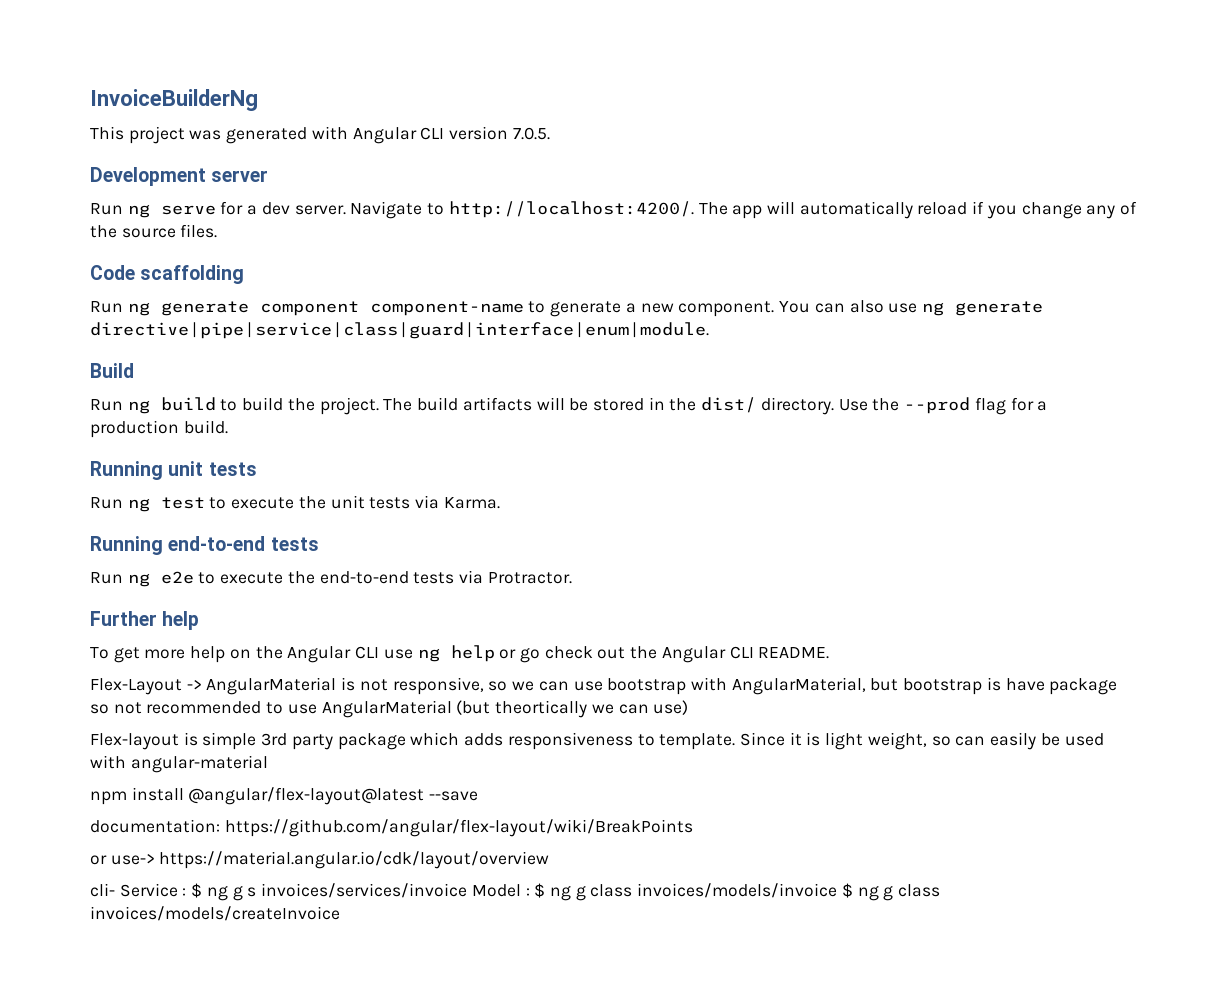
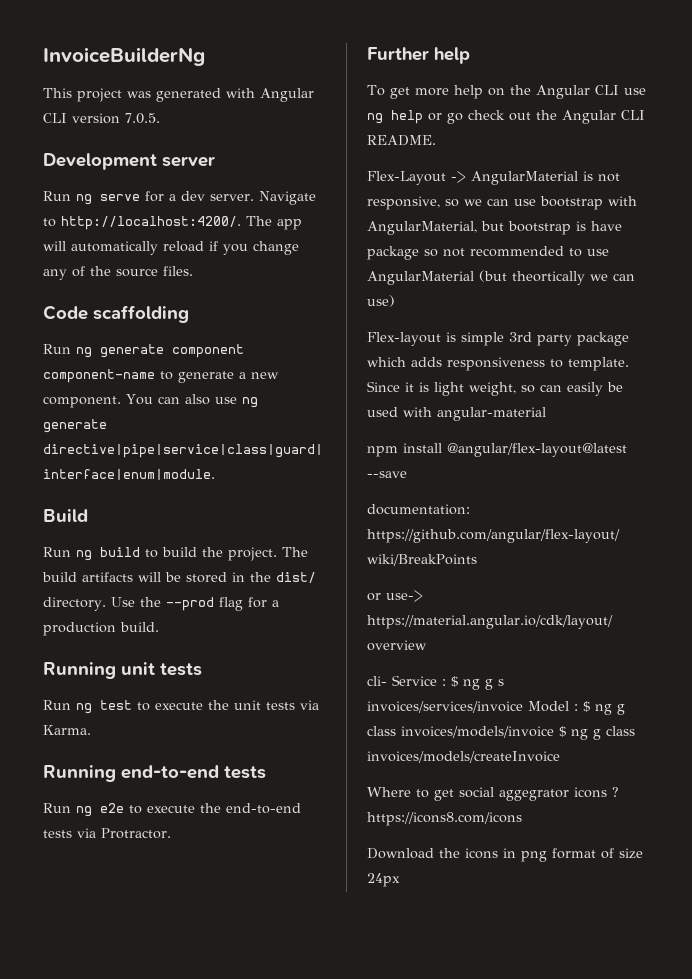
+ Where to get social aggegrator icons ? https://icons8.com/icons
+ Download the icons in png format of size 24px

